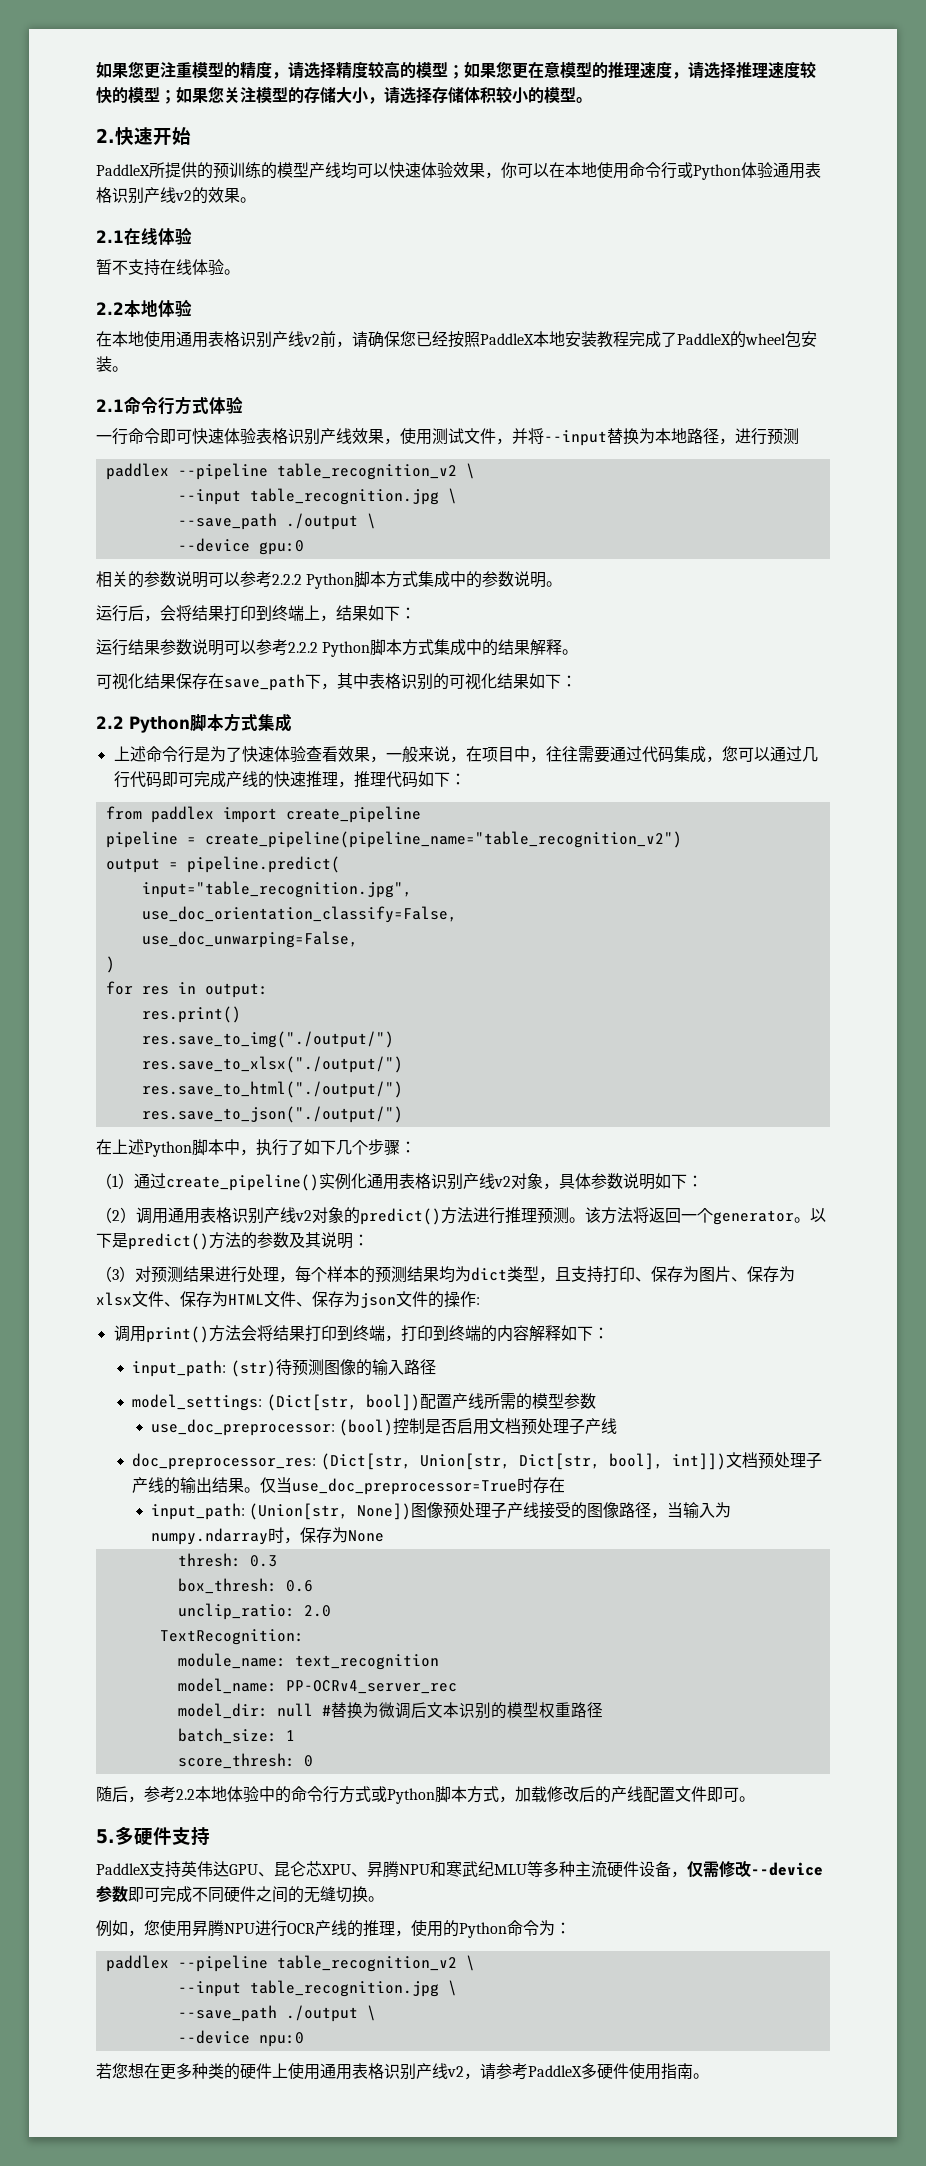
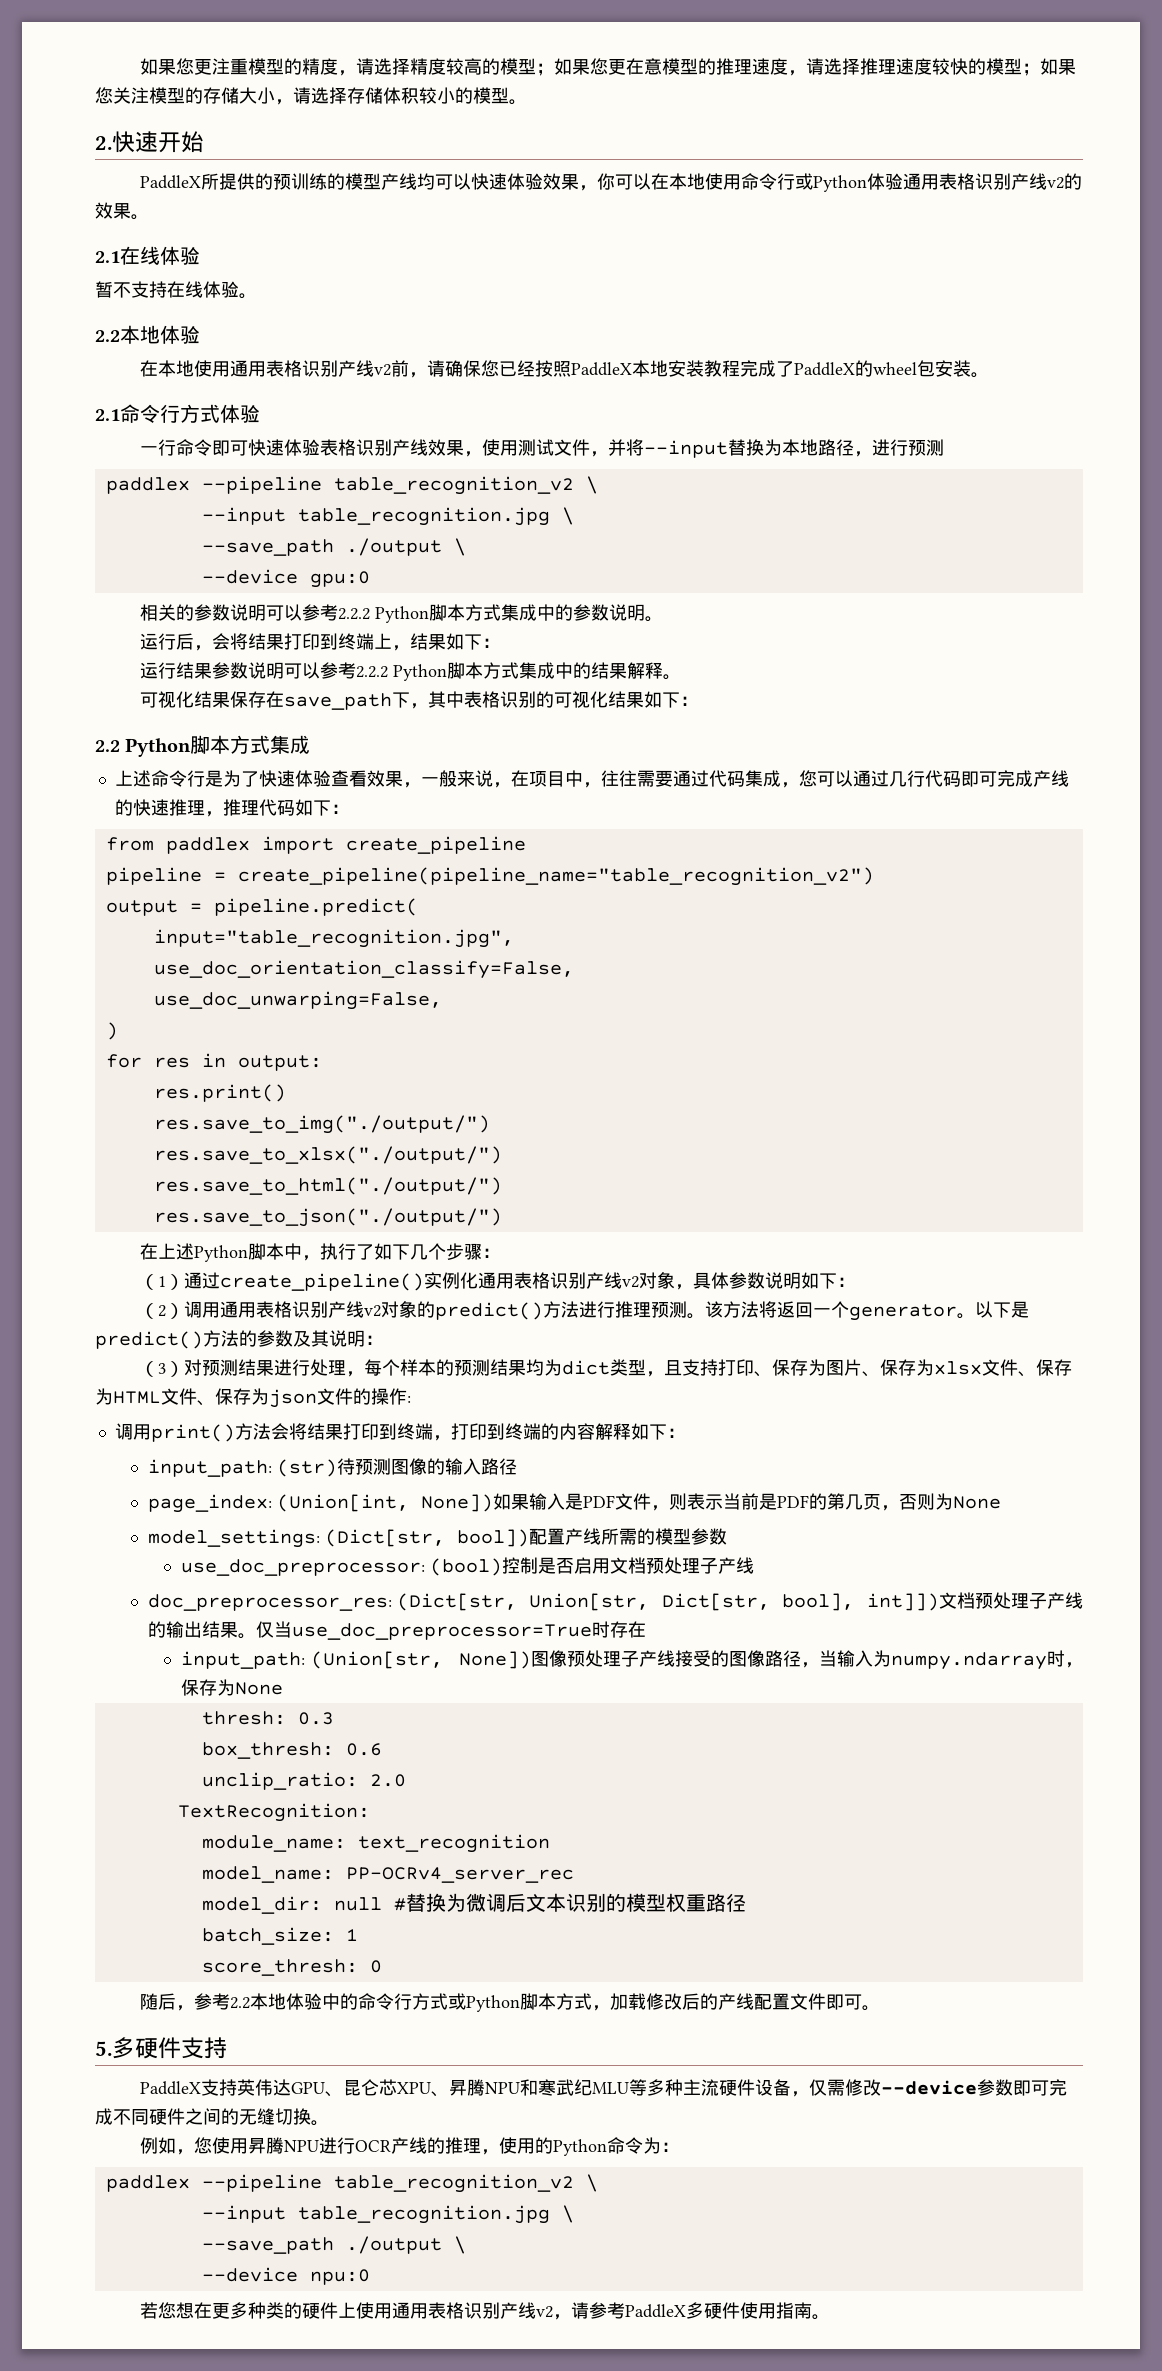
+ page_index: (Union[int, None])如果输入是PDF文件，则表示当前是PDF的第几页，否则为None

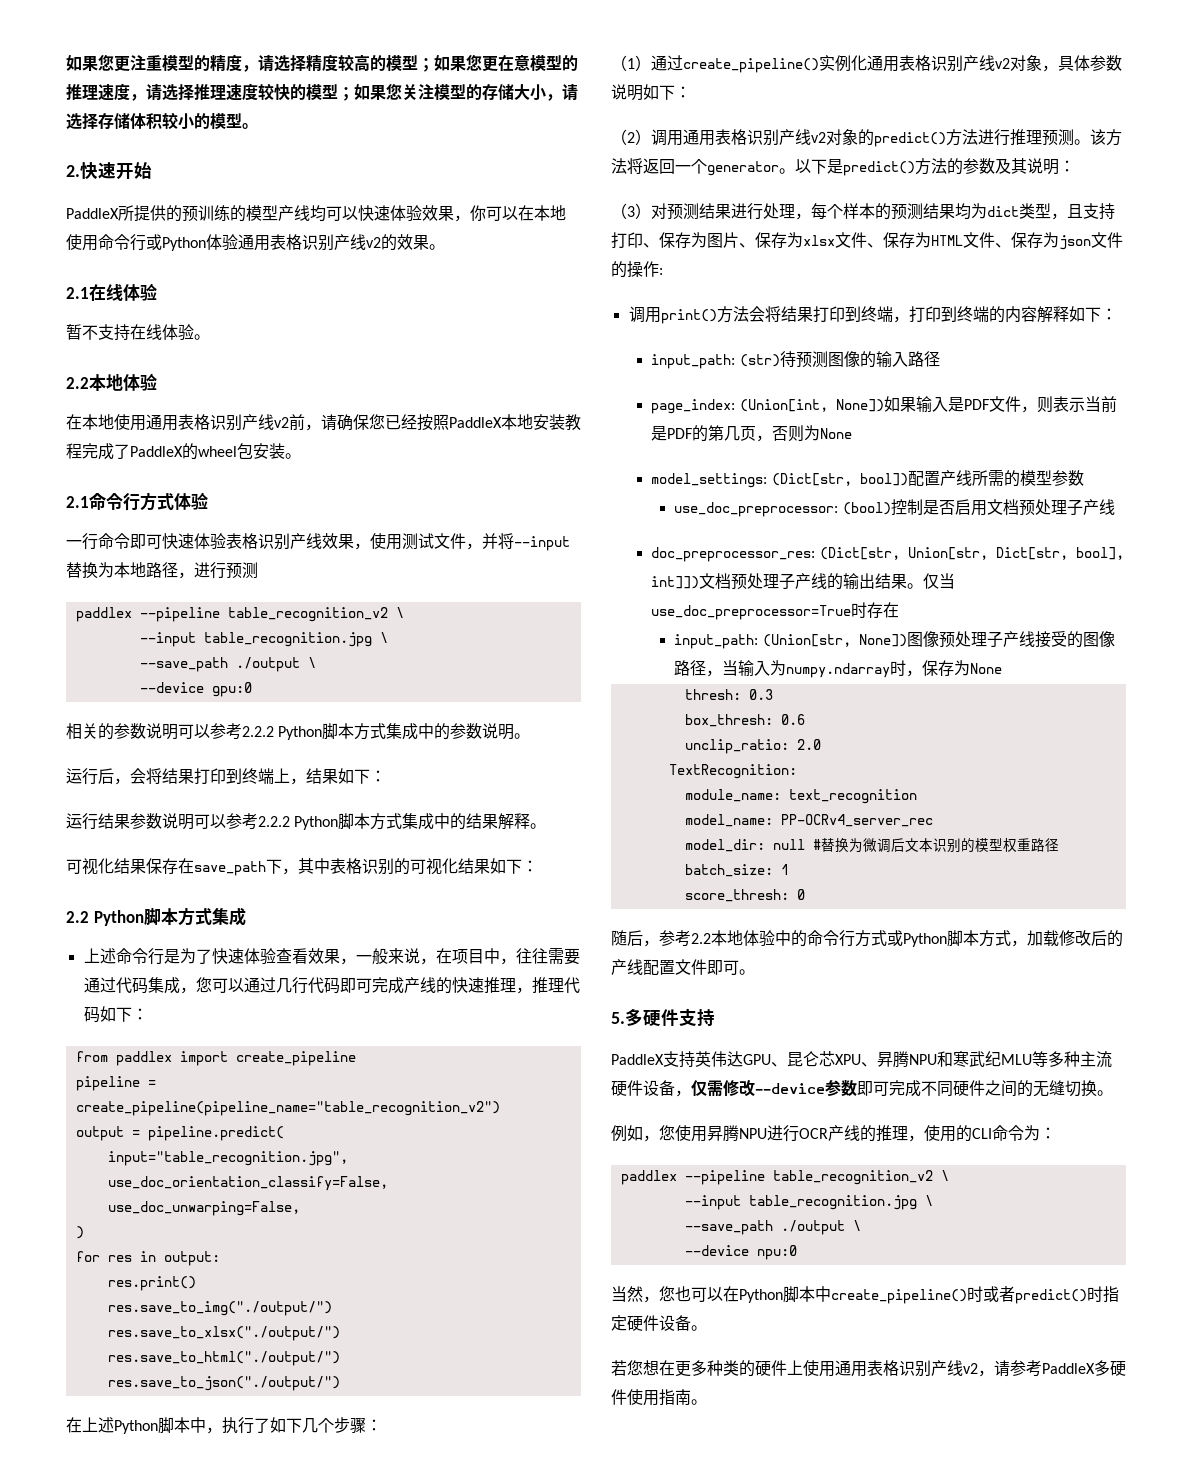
- 例如，您使用昇腾NPU进行OCR产线的推理，使用的Python命令为：
+ 例如，您使用昇腾NPU进行OCR产线的推理，使用的CLI命令为：
+ 当然，您也可以在Python脚本中create_pipeline()时或者predict()时指定硬件设备。

